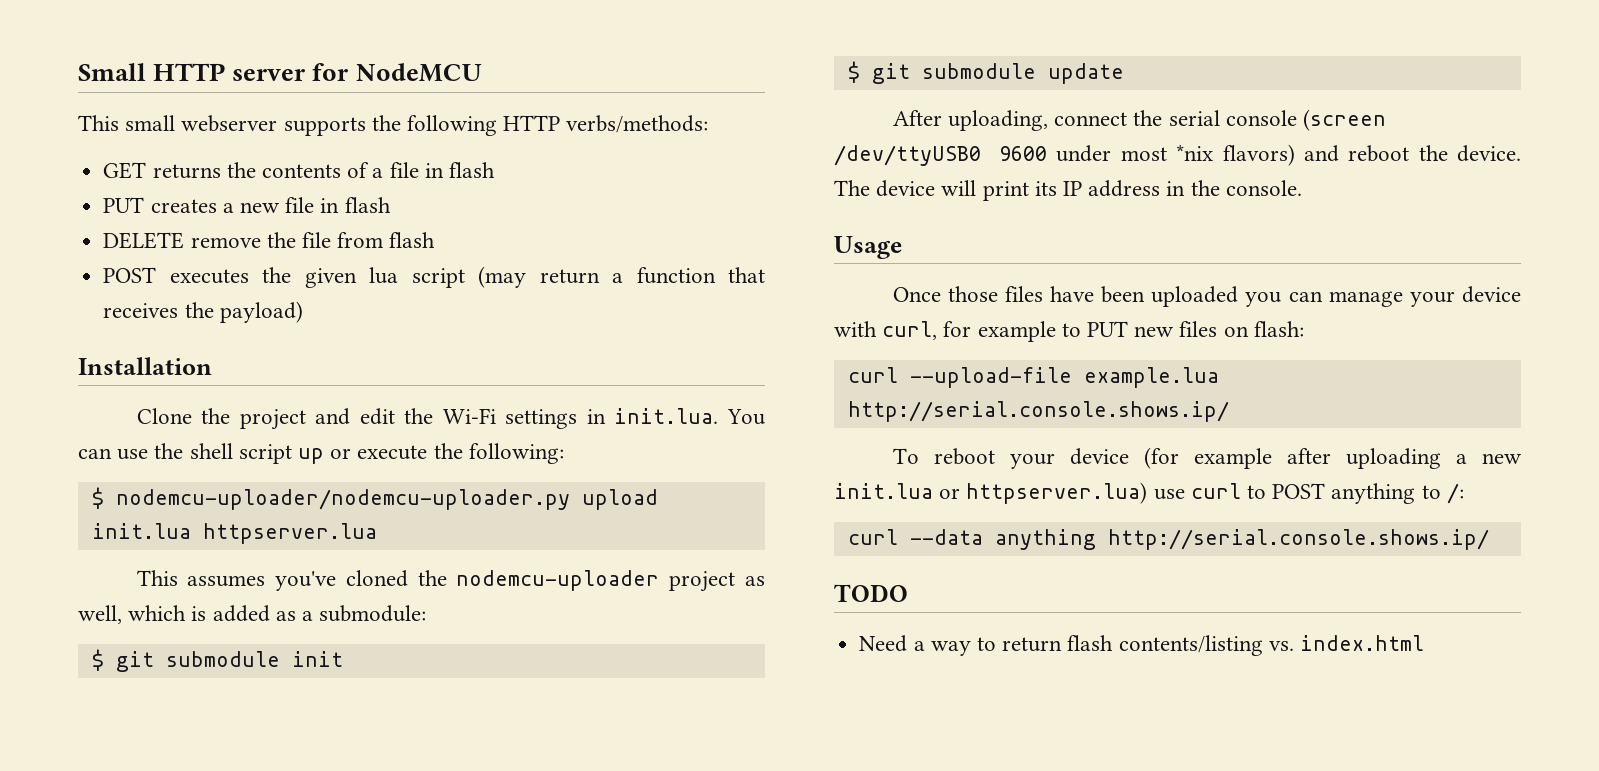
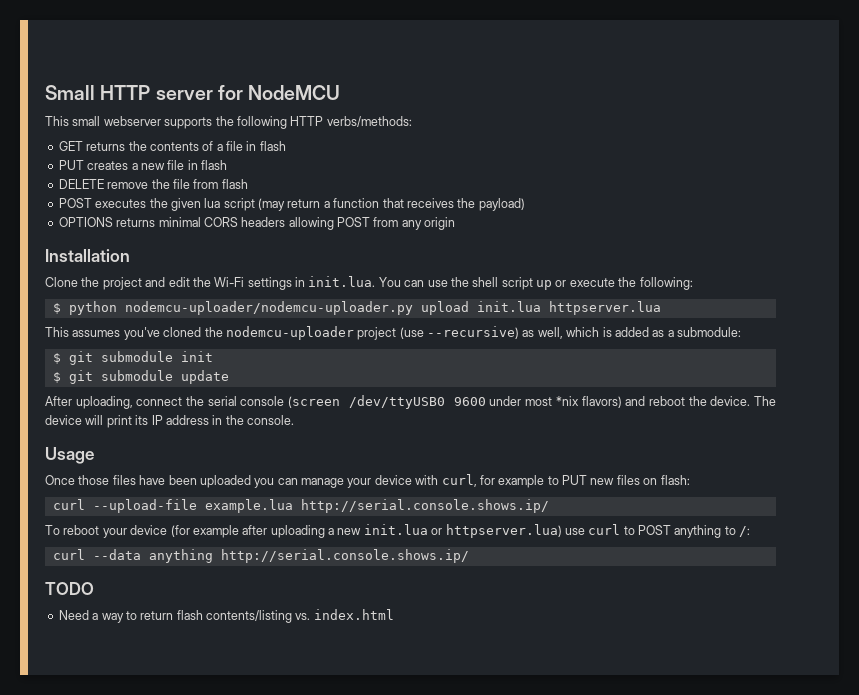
+ OPTIONS returns minimal CORS headers allowing POST from any origin
- $ nodemcu-uploader/nodemcu-uploader.py upload init.lua httpserver.lua
+ $ python nodemcu-uploader/nodemcu-uploader.py upload init.lua httpserver.lua
- This assumes you've cloned the nodemcu-uploader project as well, which is added as a submodule:
+ This assumes you've cloned the nodemcu-uploader project (use --recursive) as well, which is added as a submodule:

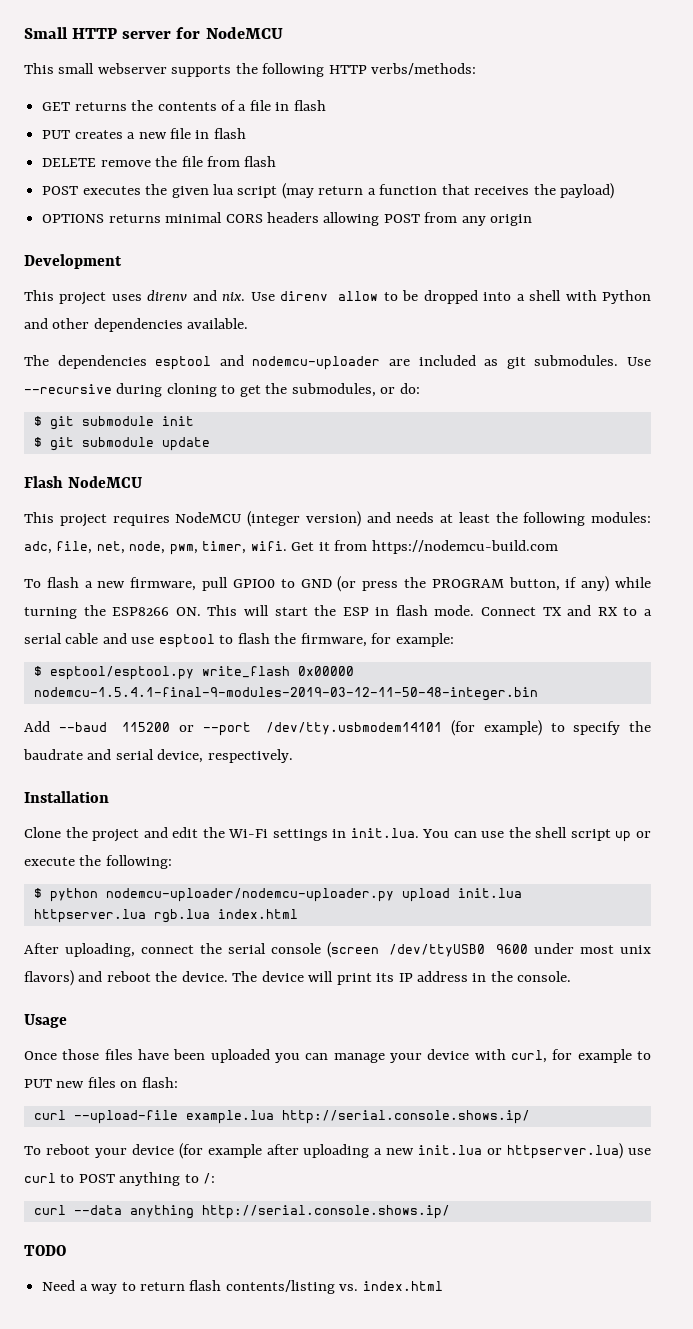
+ Development
+ This project uses direnv and nix. Use direnv allow to be dropped into a shell with Python and other dependencies available.
+ The dependencies esptool and nodemcu-uploader are included as git submodules. Use --recursive during cloning to get the submodules, or do:
+ $ git submodule init
+ $ git submodule update
+ Flash NodeMCU
+ This project requires NodeMCU (integer version) and needs at least the following modules: adc, file, net, node, pwm, timer, wifi. Get it from https://nodemcu-build.com
+ To flash a new firmware, pull GPIO0 to GND (or press the PROGRAM button, if any) while turning the ESP8266 ON. This will start the ESP in flash mode. Connect TX and RX to a serial cable and use esptool to flash the firmware, for example:
+ $ esptool/esptool.py write_flash 0x00000 nodemcu-1.5.4.1-final-9-modules-2019-03-12-11-50-48-integer.bin
+ Add --baud 115200 or --port /dev/tty.usbmodem14101 (for example) to specify the baudrate and serial device, respectively.
- $ python nodemcu-uploader/nodemcu-uploader.py upload init.lua httpserver.lua
- This assumes you've cloned the nodemcu-uploader project (use --recursive) as well, which is added as a submodule:
- $ git submodule init
- $ git submodule update
+ $ python nodemcu-uploader/nodemcu-uploader.py upload init.lua httpserver.lua rgb.lua index.html
- After uploading, connect the serial console (screen /dev/ttyUSB0 9600 under most *nix flavors) and reboot the device.
+ After uploading, connect the serial console (screen /dev/ttyUSB0 9600 under most unix flavors) and reboot the device.

